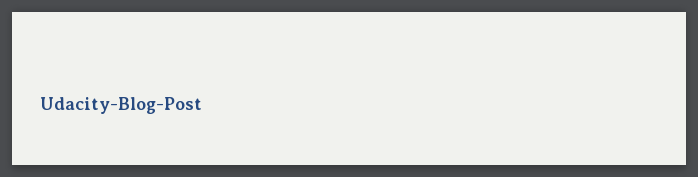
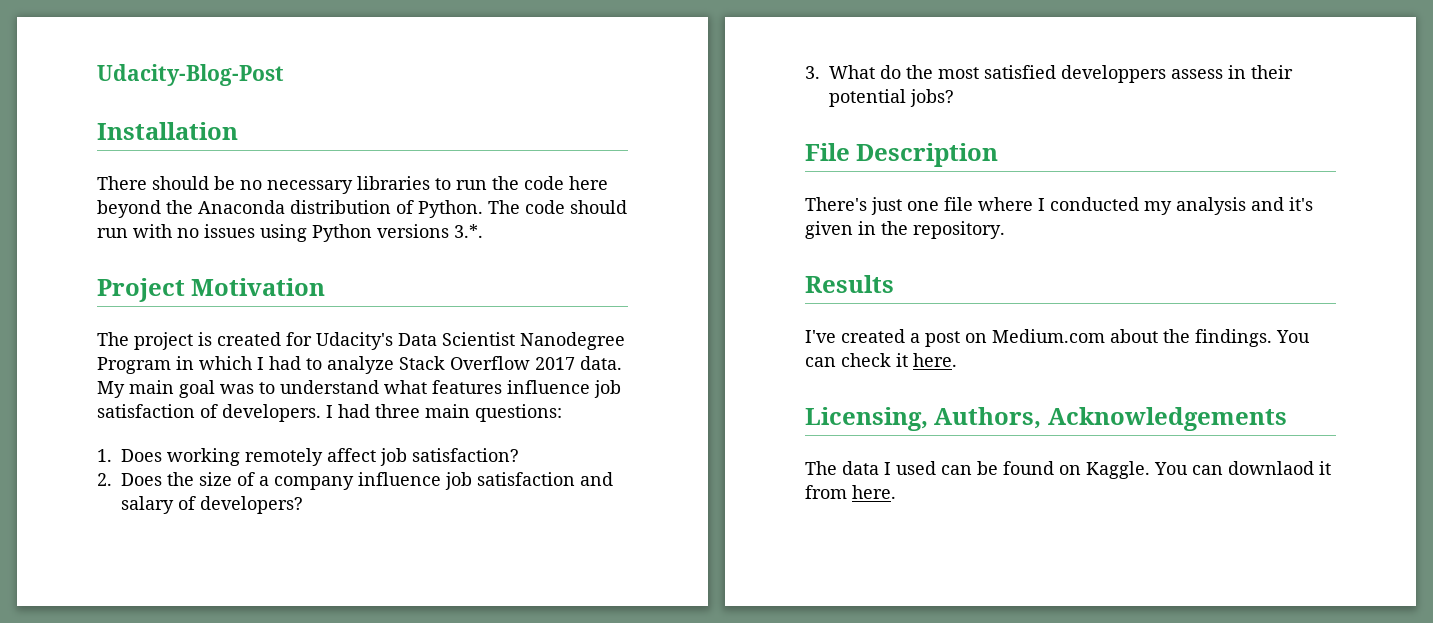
+ Installation
+ There should be no necessary libraries to run the code here beyond the Anaconda distribution of Python. The code should run with no issues using Python versions 3.*.
+ Project Motivation
+ The project is created for Udacity's Data Scientist Nanodegree Program in which I had to analyze Stack Overflow 2017 data. My main goal was to understand what features influence job satisfaction of developers. I had three main questions:
+ 1. Does working remotely affect job satisfaction?
+ 2. Does the size of a company influence job satisfaction and salary of developers?
+ 3. What do the most satisfied developpers assess in their potential jobs?
+ File Description
+ There's just one file where I conducted my analysis and it's given in the repository.
+ Results
+ I've created a post on Medium.com about the findings. You can check it here.
+ Licensing, Authors, Acknowledgements
+ The data I used can be found on Kaggle. You can downlaod it from here.

